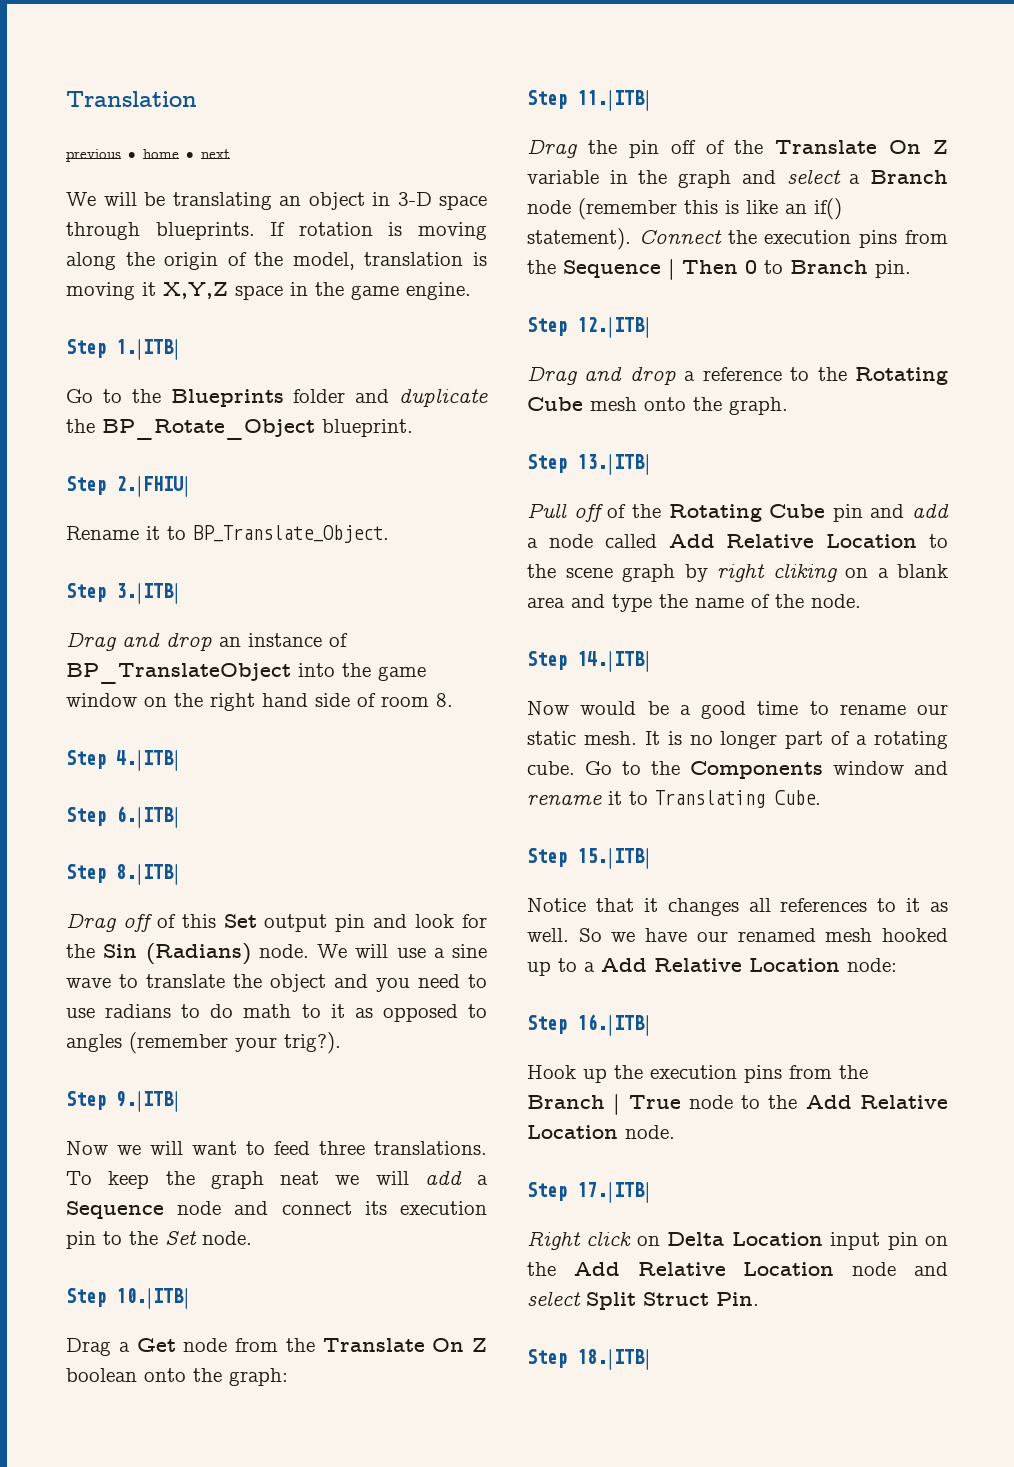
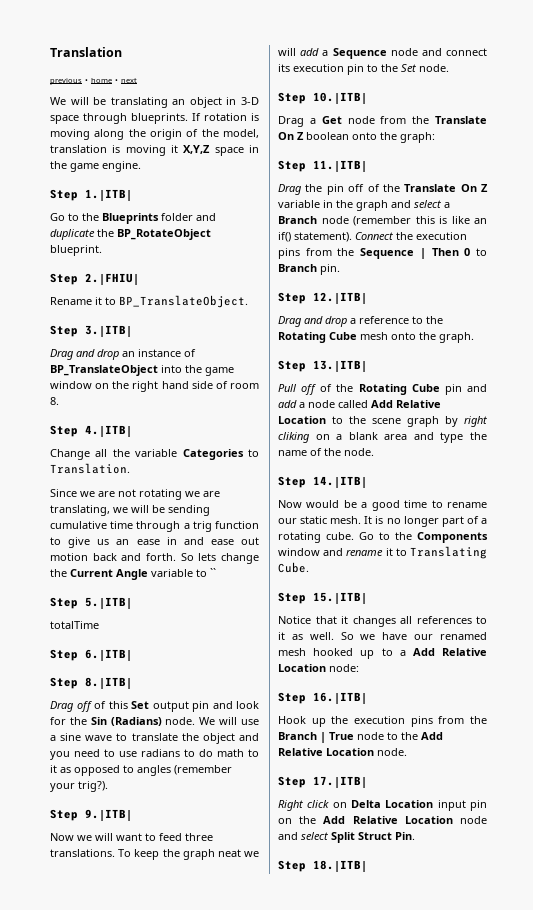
- Go to the Blueprints folder and duplicate the BP_Rotate_Object blueprint.
+ Go to the Blueprints folder and duplicate the BP_RotateObject blueprint.
- Rename it to BP_Translate_Object.
+ Rename it to BP_TranslateObject.
+ Change all the variable Categories to Translation.
+ Since we are not rotating we are translating, we will be sending cumulative time through a trig function to give us an ease in and ease out motion back and forth. So lets change the Current Angle variable to ``
+ Step 5.|ITB|
+ totalTime

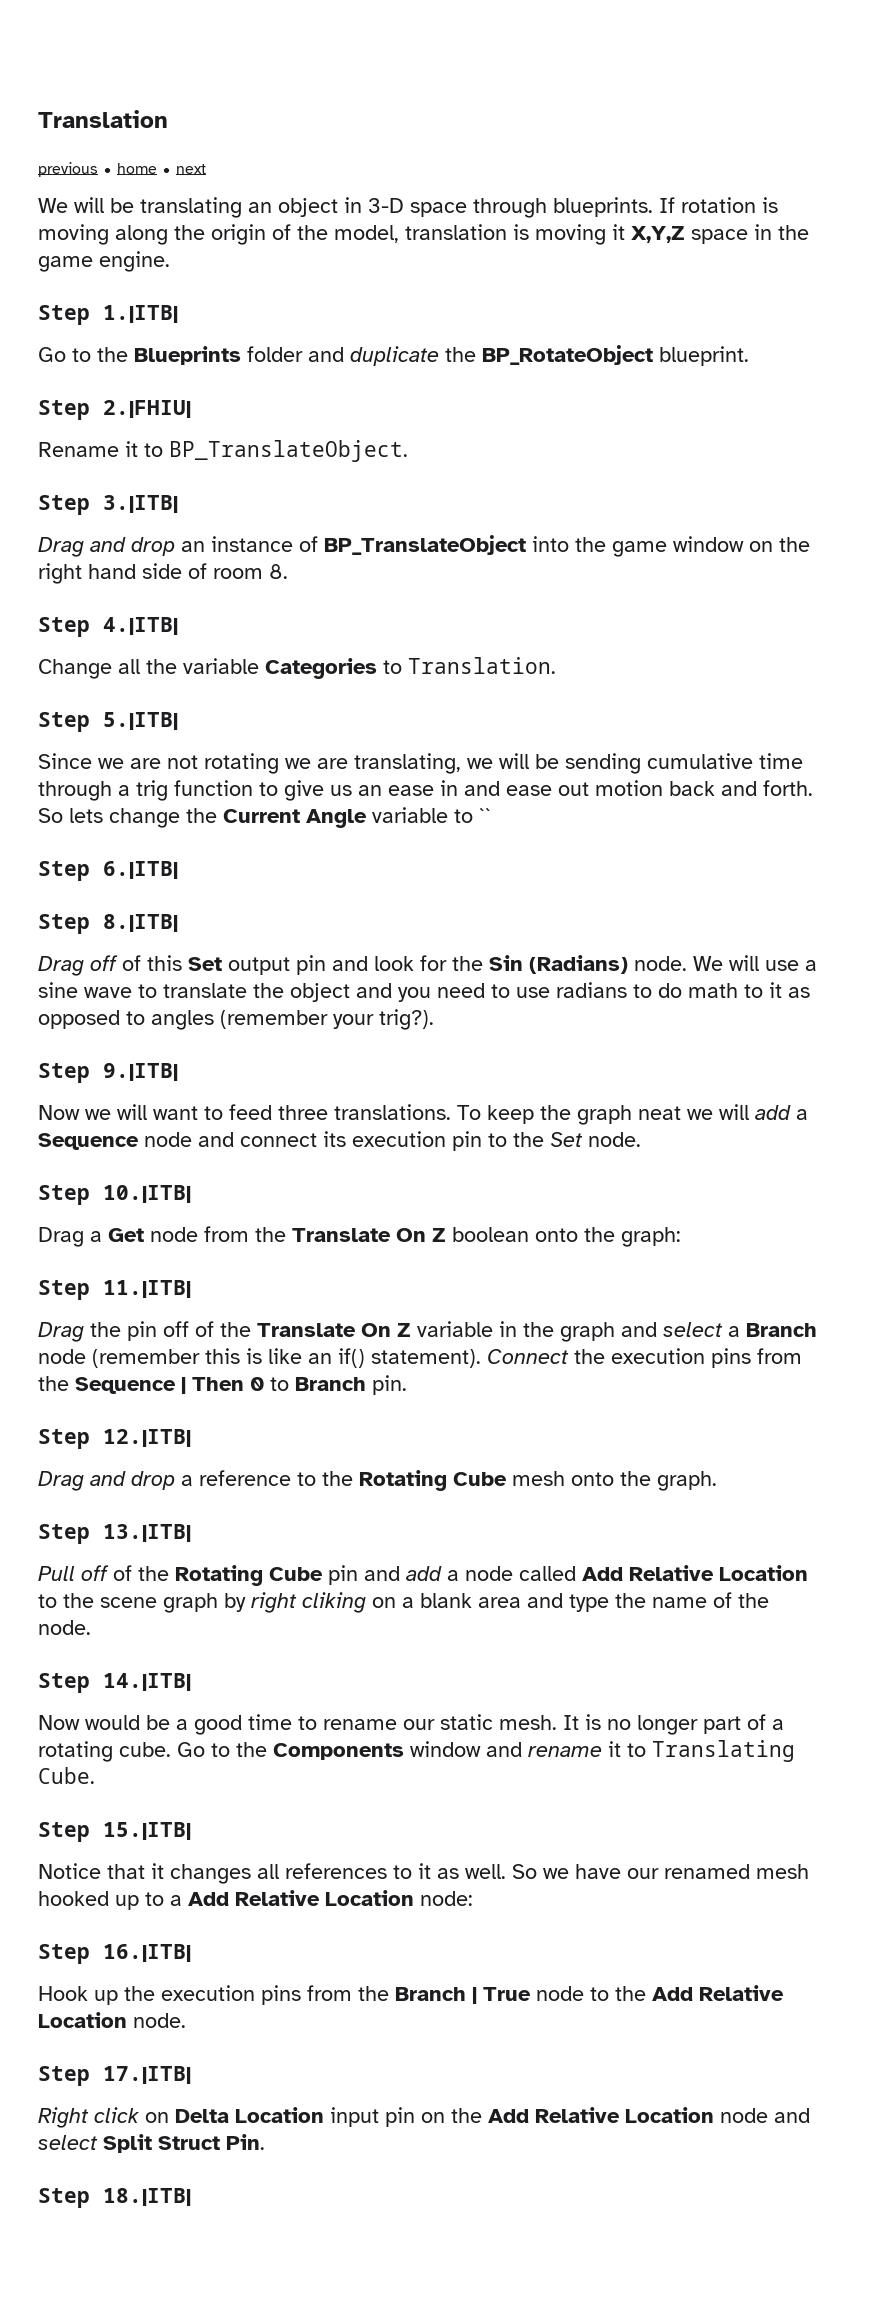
+ Step 5.|ITB|
- Step 5.|ITB|
- totalTime

